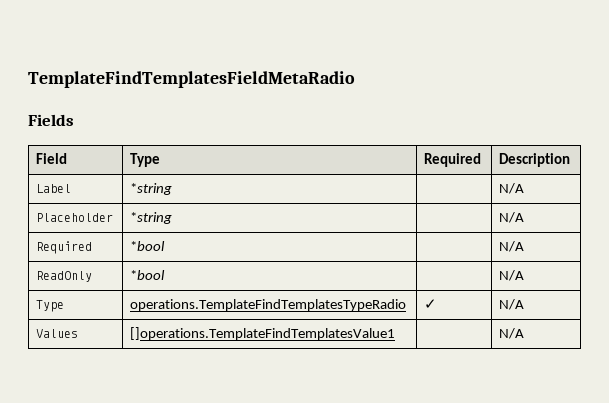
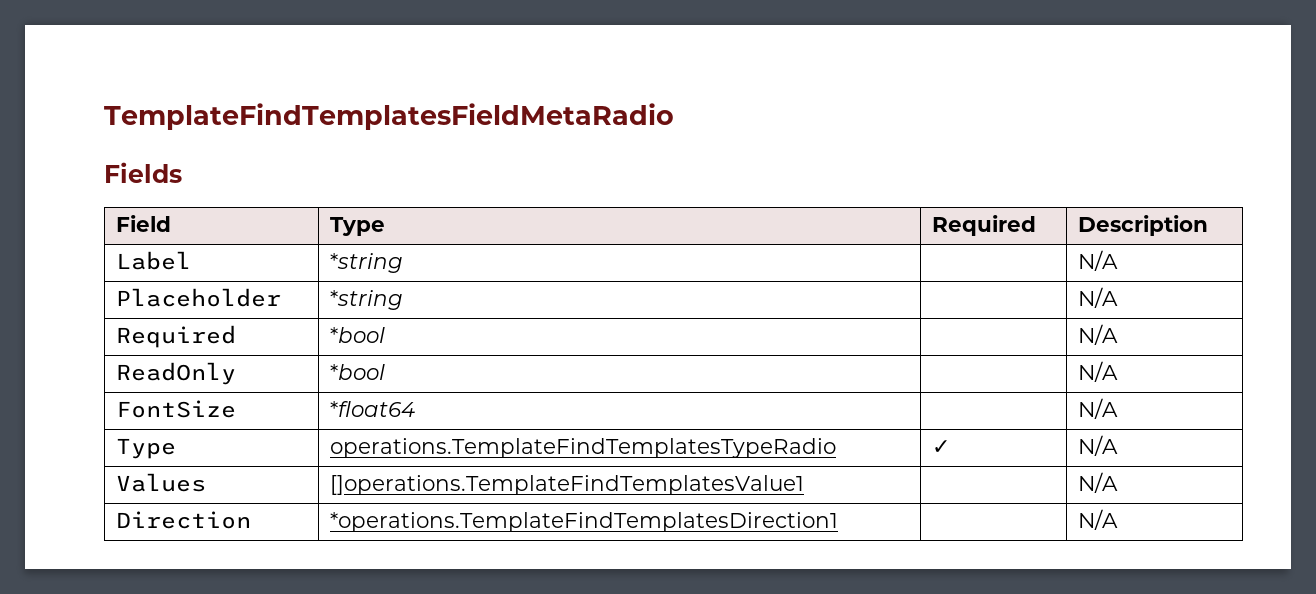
+ FontSize | *float64 | | N/A
+ Direction | *operations.TemplateFindTemplatesDirection1 | | N/A

